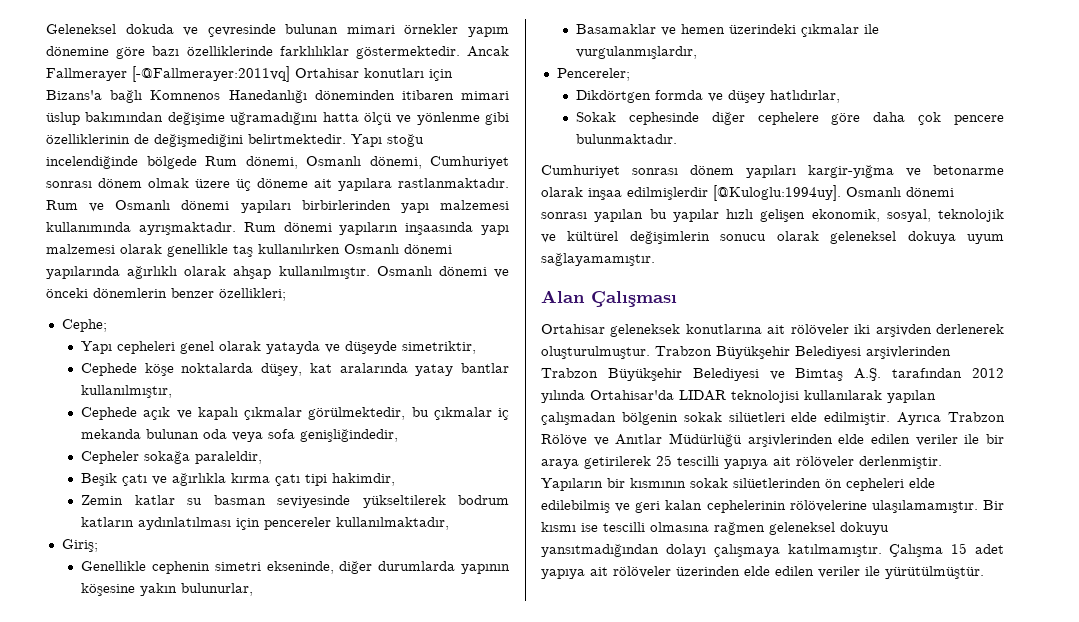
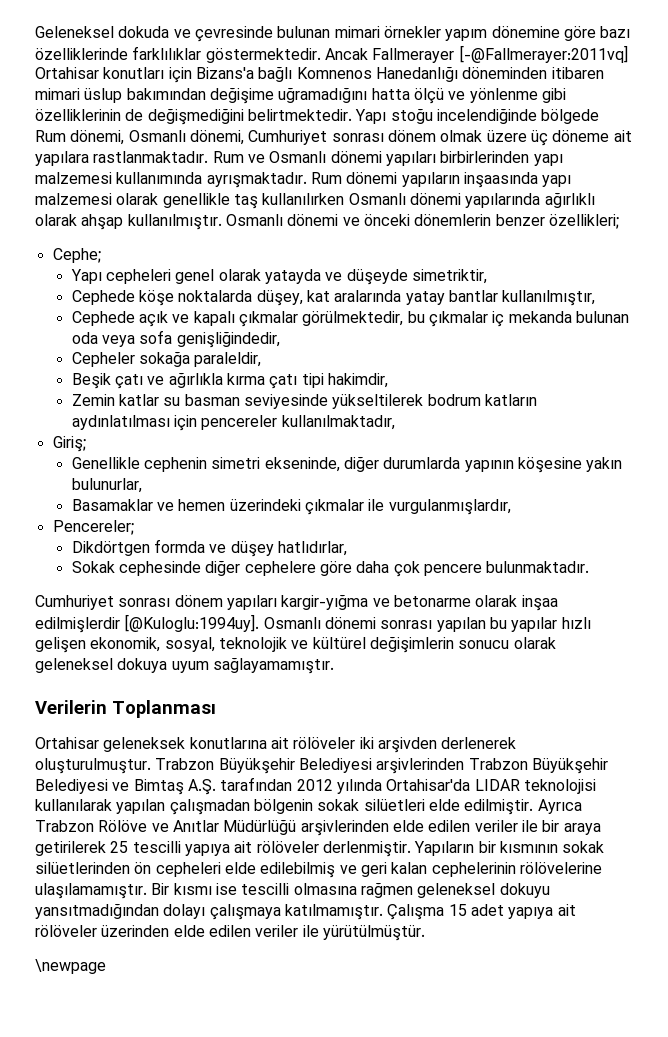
- Alan Çalışması
+ Verilerin Toplanması
+ \newpage

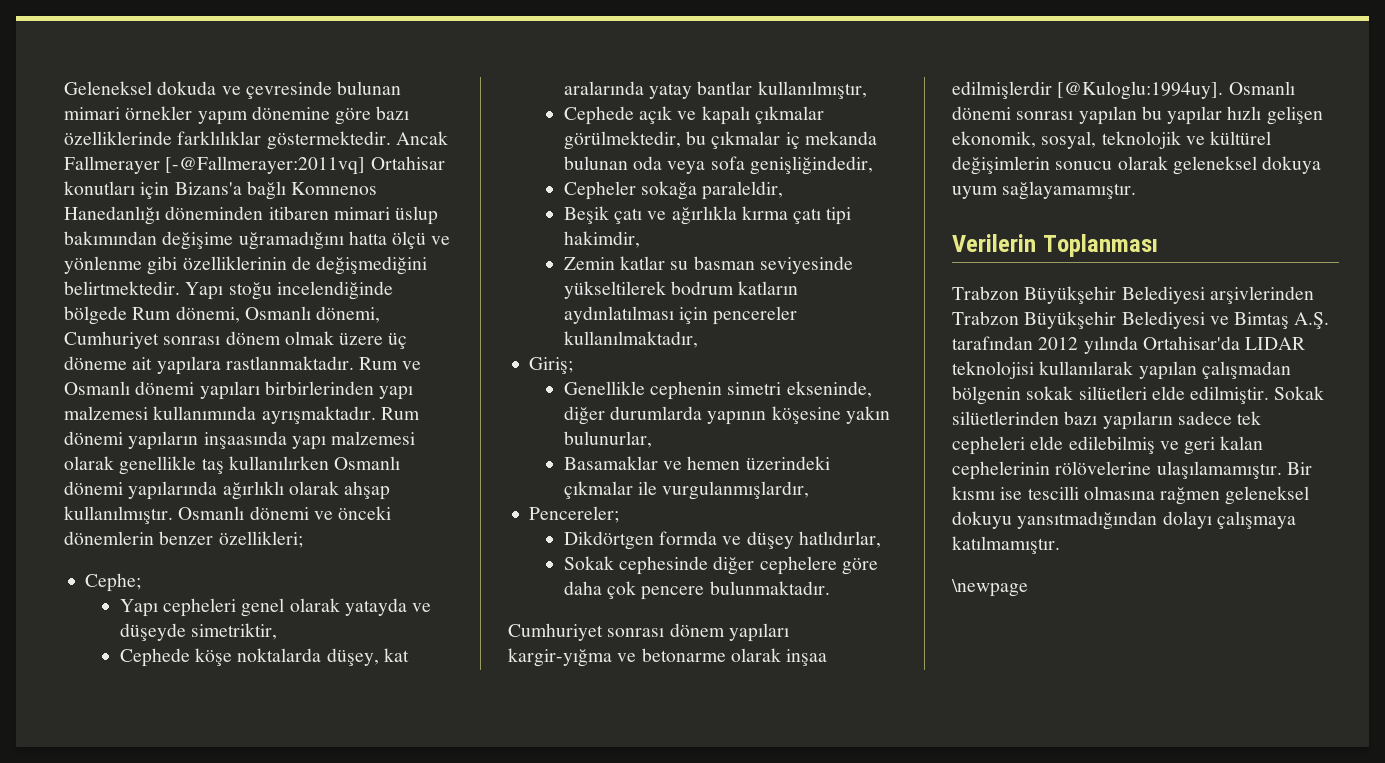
- Ortahisar geleneksek konutlarına ait rölöveler iki arşivden derlenerek oluşturulmuştur.
- Ayrıca Trabzon Rölöve ve Anıtlar Müdürlüğü arşivlerinden elde edilen veriler ile bir araya getirilerek 25 tescilli yapıya ait rölöveler derlenmiştir. Yapıların bir kısmının sokak silüetlerinden ön cepheleri elde edilebilmiş ve geri kalan cephelerinin rölövelerine ulaşılamamıştır.
+ Sokak silüetlerinden bazı yapıların sadece tek cepheleri elde edilebilmiş ve geri kalan cephelerinin rölövelerine ulaşılamamıştır.
- Çalışma 15 adet yapıya ait rölöveler üzerinden elde edilen veriler ile yürütülmüştür.

